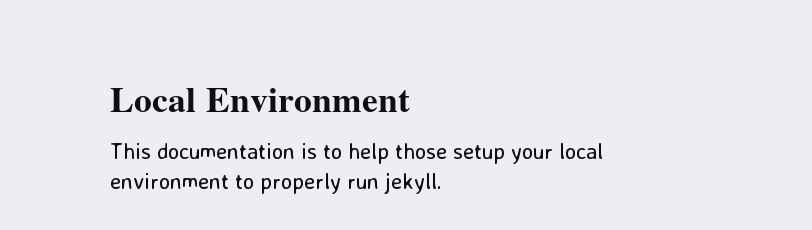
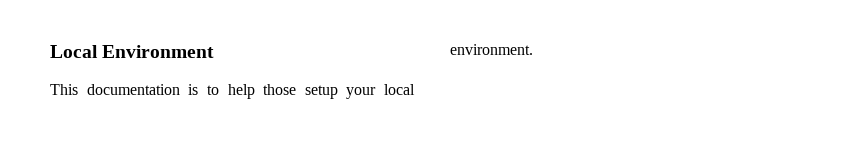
- This documentation is to help those setup your local environment to properly run jekyll.
+ This documentation is to help those setup your local environment.

